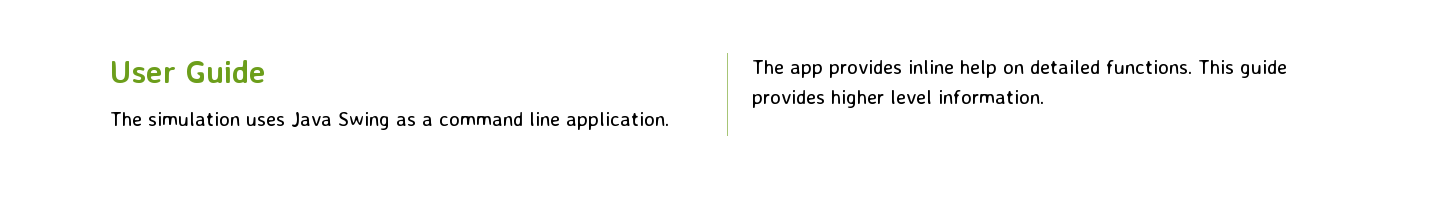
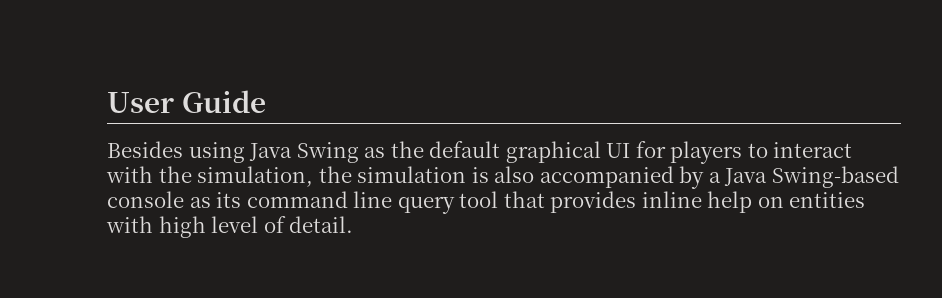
- The simulation uses Java Swing as a command line application. The app provides inline help on detailed functions. This guide provides higher level information.
+ Besides using Java Swing as the default graphical UI for players to interact with the simulation, the simulation is also accompanied by a Java Swing-based console as its command line query tool that provides inline help on entities with high level of detail.

